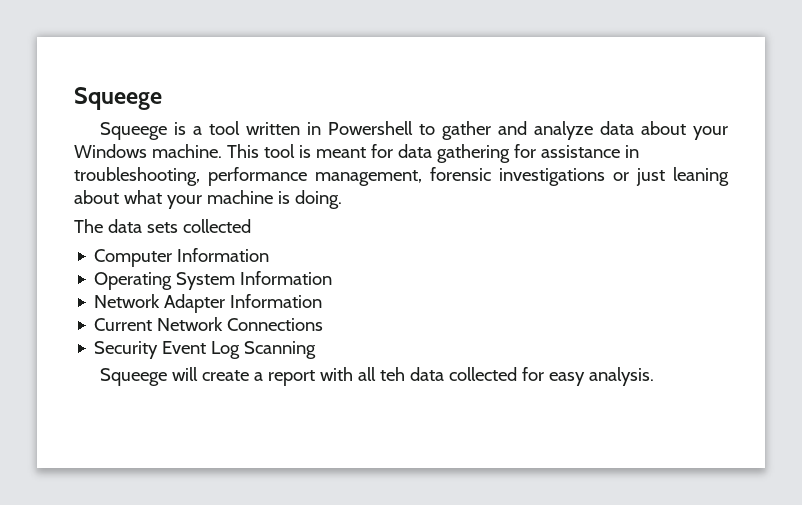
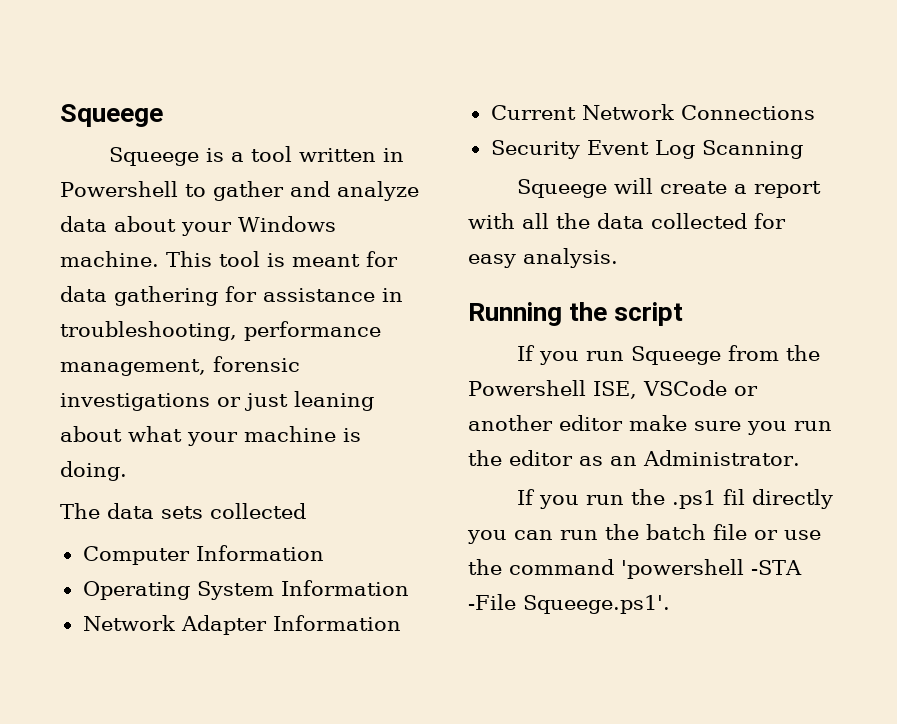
- Squeege will create a report with all teh data collected for easy analysis.
+ Squeege will create a report with all the data collected for easy analysis.
+ Running the script
+ If you run Squeege from the Powershell ISE, VSCode or another editor make sure you run the editor as an Administrator.
+ If you run the .ps1 fil directly you can run the batch file or use the command 'powershell -STA -File Squeege.ps1'.

